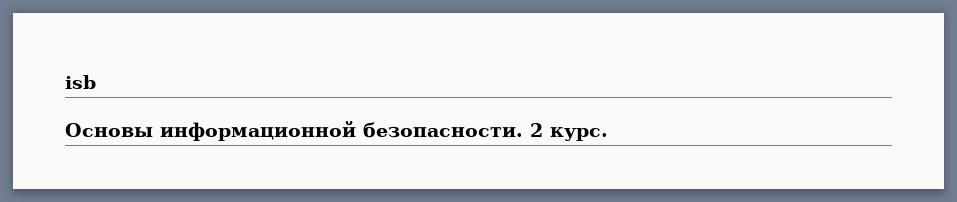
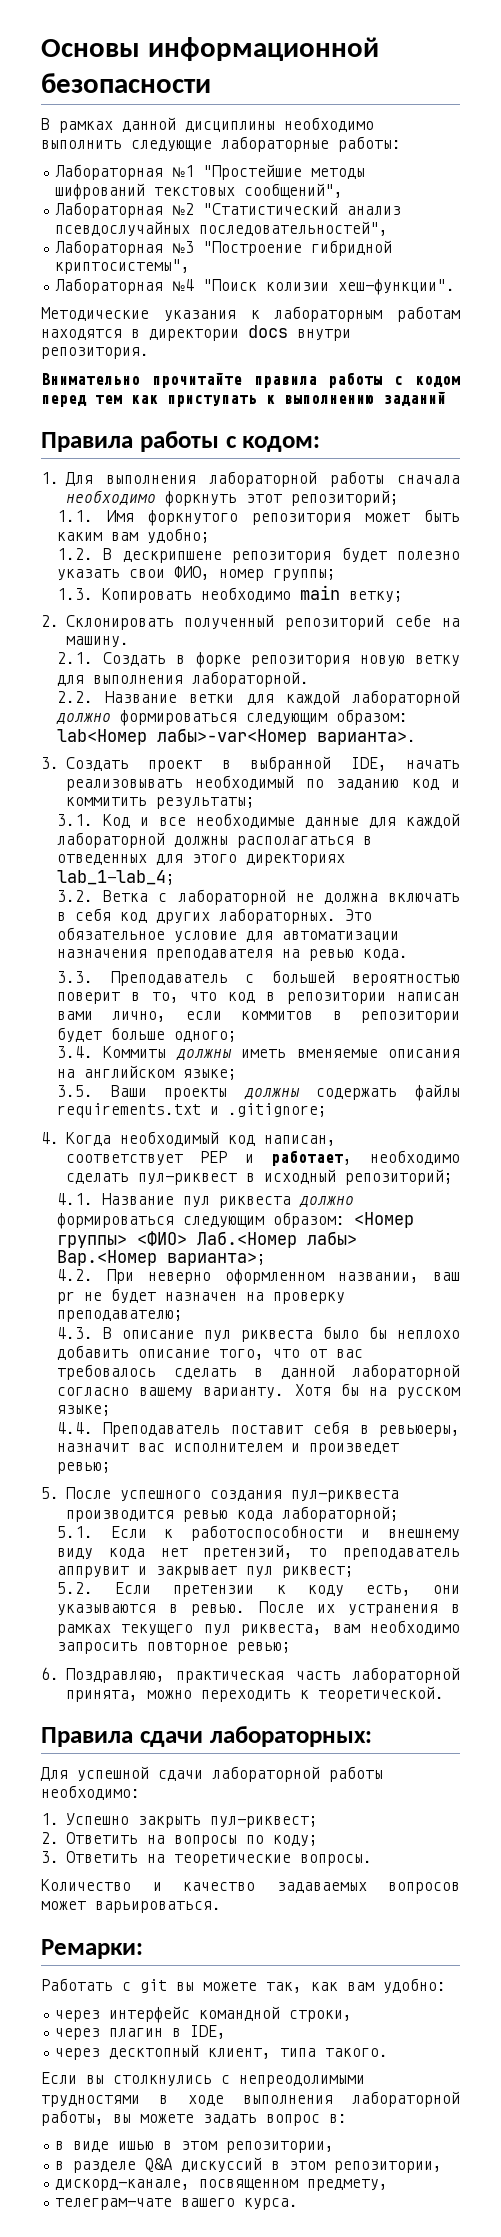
- isb
- Основы информационной безопасности. 2 курс.
+ Основы информационной безопасности
+ В рамках данной дисциплины необходимо выполнить следующие лабораторные работы:
+ Лабораторная №1 "Простейшие методы шифрований текстовых сообщений",
+ Лабораторная №2 "Статистический анализ псевдослучайных последовательностей",
+ Лабораторная №3 "Построение гибридной криптосистемы",
+ Лабораторная №4 "Поиск колизии хеш-функции".
+ Методические указания к лабораторным работам находятся в директории docs внутри репозитория.
+ Внимательно прочитайте правила работы с кодом перед тем как приступать к выполнению заданий
+ Правила работы с кодом:
+ 1. Для выполнения лабораторной работы сначала необходимо форкнуть этот репозиторий;
+ 1.1. Имя форкнутого репозитория может быть каким вам удобно;
+ 1.2. В дескрипшене репозитория будет полезно указать свои ФИО, номер группы;
+ 1.3. Копировать необходимо main ветку;
+ 2. Склонировать полученный репозиторий себе на машину.
+ 2.1. Создать в форке репозитория новую ветку для выполнения лабораторной.
+ 2.2. Название ветки для каждой лабораторной должно формироваться следующим образом: lab<Номер лабы>-var<Номер варианта>.
+ 3. Создать проект в выбранной IDE, начать реализовывать необходимый по заданию код и коммитить результаты;
+ 3.1. Код и все необходимые данные для каждой лабораторной должны располагаться в отведенных для этого директориях lab_1-lab_4;
+ 3.2. Ветка с лабораторной не должна включать в себя код других лабораторных. Это обязательное условие для автоматизации назначения преподавателя на ревью кода.
+ 3.3. Преподаватель с большей вероятностью поверит в то, что код в репозитории написан вами лично, если коммитов в репозитории будет больше одного;
+ 3.4. Коммиты должны иметь вменяемые описания на английском языке;
+ 3.5. Ваши проекты должны содержать файлы requirements.txt и .gitignore;
+ 4. Когда необходимый код написан, соответствует PEP и работает, необходимо сделать пул-риквест в исходный репозиторий;
+ 4.1. Название пул риквеста должно формироваться следующим образом: <Номер группы> <ФИО> Лаб.<Номер лабы> Вар.<Номер варианта>;
+ 4.2. При неверно оформленном названии, ваш pr не будет назначен на проверку преподавателю;
+ 4.3. В описание пул риквеста было бы неплохо добавить описание того, что от вас требовалось сделать в данной лабораторной согласно вашему варианту. Хотя бы на русском языке;
+ 4.4. Преподаватель поставит себя в ревьюеры, назначит вас исполнителем и произведет ревью;
+ 5. После успешного создания пул-риквеста производится ревью кода лабораторной;
+ 5.1. Если к работоспособности и внешнему виду кода нет претензий, то преподаватель аппрувит и закрывает пул риквест;
+ 5.2. Если претензии к коду есть, они указываются в ревью. После их устранения в рамках текущего пул риквеста, вам необходимо запросить повторное ревью;
+ 6. Поздравляю, практическая часть лабораторной принята, можно переходить к теоретической.
+ Правила сдачи лабораторных:
+ Для успешной сдачи лабораторной работы необходимо:
+ 1. Успешно закрыть пул-риквест;
+ 2. Ответить на вопросы по коду;
+ 3. Ответить на теоретические вопросы.
+ Количество и качество задаваемых вопросов может варьироваться.
+ Ремарки:
+ Работать с git вы можете так, как вам удобно:
+ через интерфейс командной строки,
+ через плагин в IDE,
+ через десктопный клиент, типа такого.
+ Если вы столкнулись с непреодолимыми трудностями в ходе выполнения лабораторной работы, вы можете задать вопрос в:
+ в виде ишью в этом репозитории,
+ в разделе Q&A дискуссий в этом репозитории,
+ дискорд-канале, посвященном предмету,
+ телеграм-чате вашего курса.

